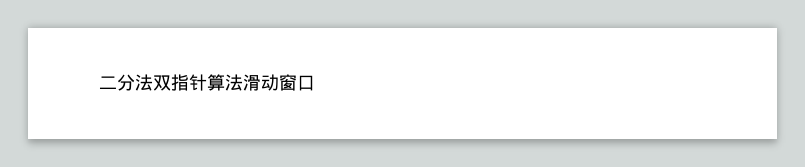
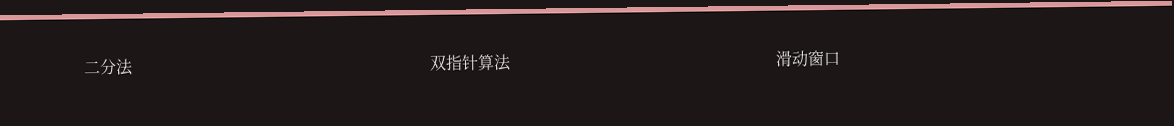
- 二分法双指针算法滑动窗口
+ 二分法
+ 双指针算法
+ 滑动窗口

